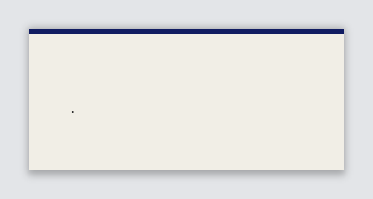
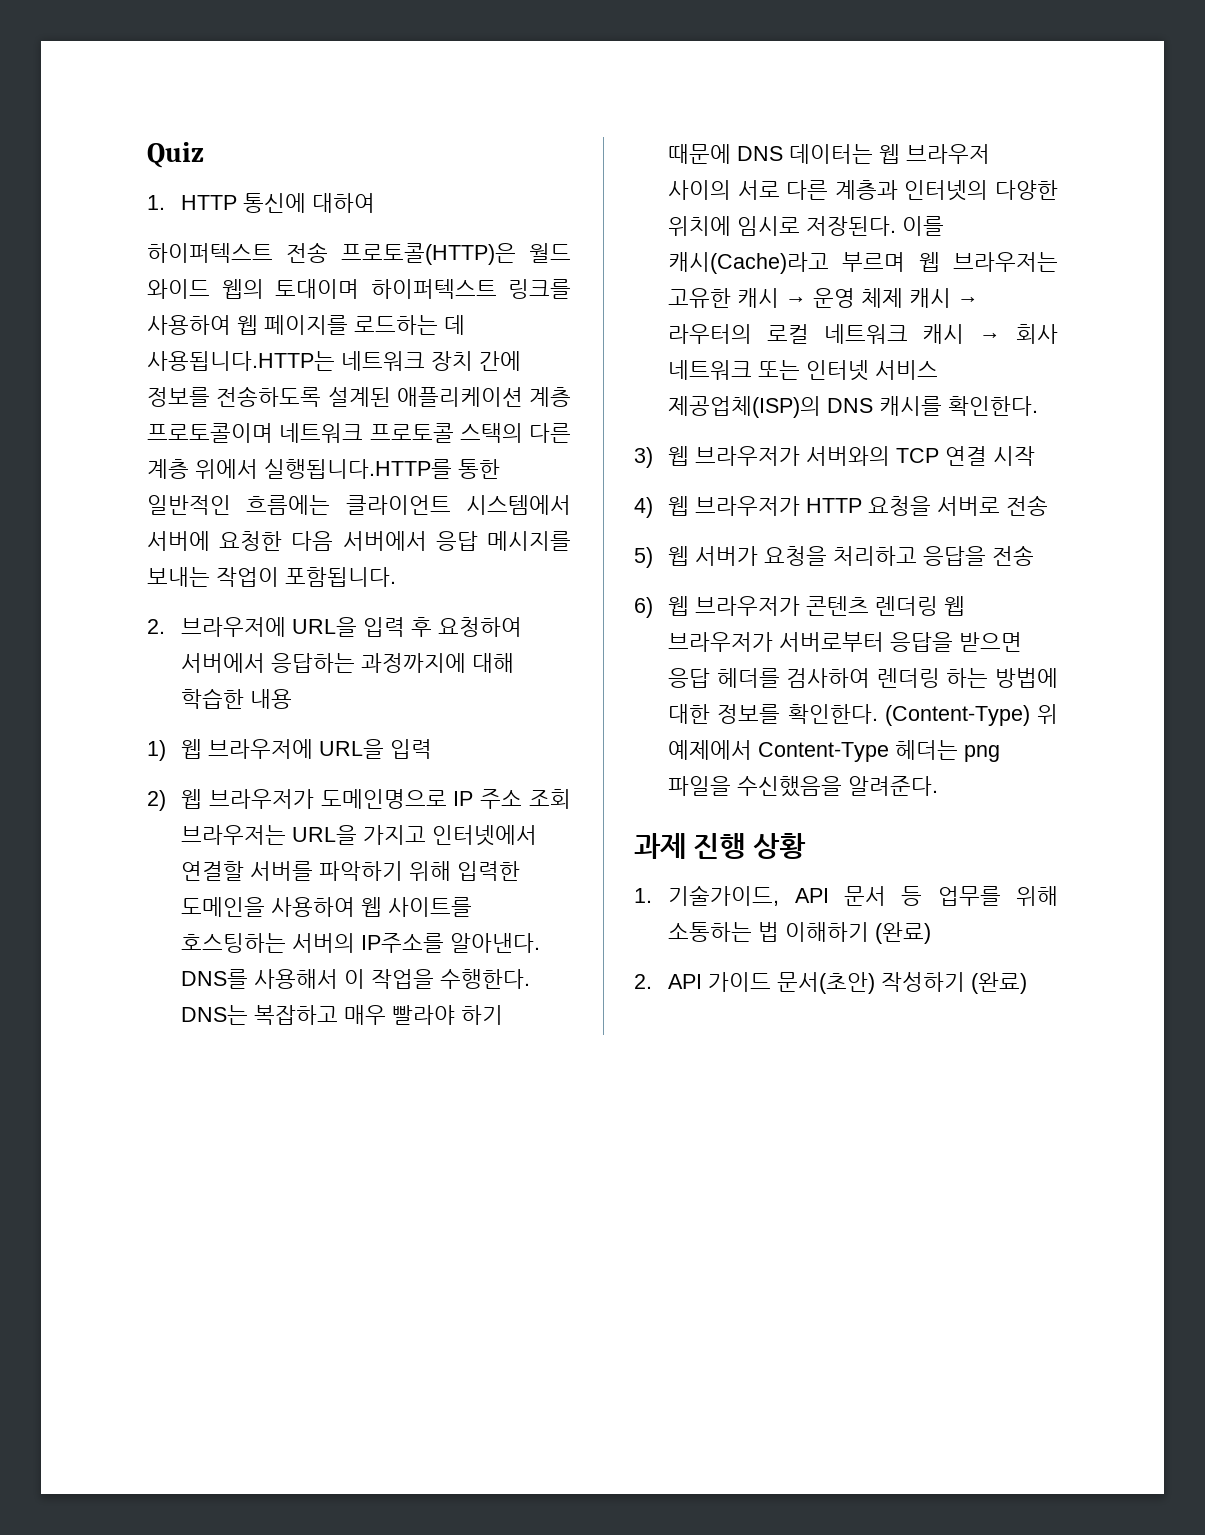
- .
+ Quiz
+ 1. HTTP 통신에 대하여
+ 하이퍼텍스트 전송 프로토콜(HTTP)은 월드 와이드 웹의 토대이며 하이퍼텍스트 링크를 사용하여 웹 페이지를 로드하는 데 사용됩니다.HTTP는 네트워크 장치 간에 정보를 전송하도록 설계된 애플리케이션 계층 프로토콜이며 네트워크 프로토콜 스택의 다른 계층 위에서 실행됩니다.HTTP를 통한 일반적인 흐름에는 클라이언트 시스템에서 서버에 요청한 다음 서버에서 응답 메시지를 보내는 작업이 포함됩니다.
+ 2. 브라우저에 URL을 입력 후 요청하여 서버에서 응답하는 과정까지에 대해 학습한 내용
+ 1) 웹 브라우저에 URL을 입력
+ 2) 웹 브라우저가 도메인명으로 IP 주소 조회 브라우저는 URL을 가지고 인터넷에서 연결할 서버를 파악하기 위해 입력한 도메인을 사용하여 웹 사이트를 호스팅하는 서버의 IP주소를 알아낸다. DNS를 사용해서 이 작업을 수행한다. DNS는 복잡하고 매우 빨라야 하기 때문에 DNS 데이터는 웹 브라우저 사이의 서로 다른 계층과 인터넷의 다양한 위치에 임시로 저장된다. 이를 캐시(Cache)라고 부르며 웹 브라우저는 고유한 캐시 → 운영 체제 캐시 → 라우터의 로컬 네트워크 캐시 → 회사 네트워크 또는 인터넷 서비스 제공업체(ISP)의 DNS 캐시를 확인한다.
+ 3) 웹 브라우저가 서버와의 TCP 연결 시작
+ 4) 웹 브라우저가 HTTP 요청을 서버로 전송
+ 5) 웹 서버가 요청을 처리하고 응답을 전송
+ 6) 웹 브라우저가 콘텐츠 렌더링 웹 브라우저가 서버로부터 응답을 받으면 응답 헤더를 검사하여 렌더링 하는 방법에 대한 정보를 확인한다. (Content-Type) 위 예제에서 Content-Type 헤더는 png 파일을 수신했음을 알려준다.
+ 과제 진행 상황
+ 1. 기술가이드, API 문서 등 업무를 위해 소통하는 법 이해하기 (완료)
+ 2. API 가이드 문서(초안) 작성하기 (완료)

